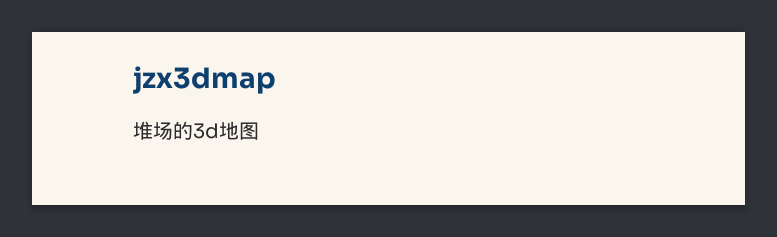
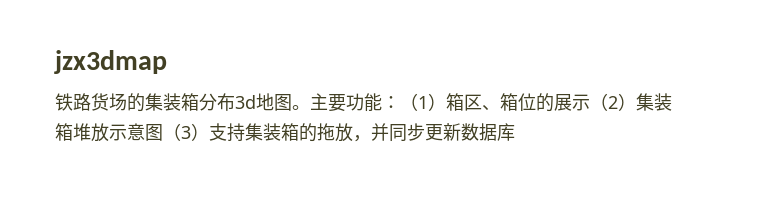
- 堆场的3d地图
+ 铁路货场的集装箱分布3d地图。主要功能：（1）箱区、箱位的展示（2）集装箱堆放示意图（3）支持集装箱的拖放，并同步更新数据库

